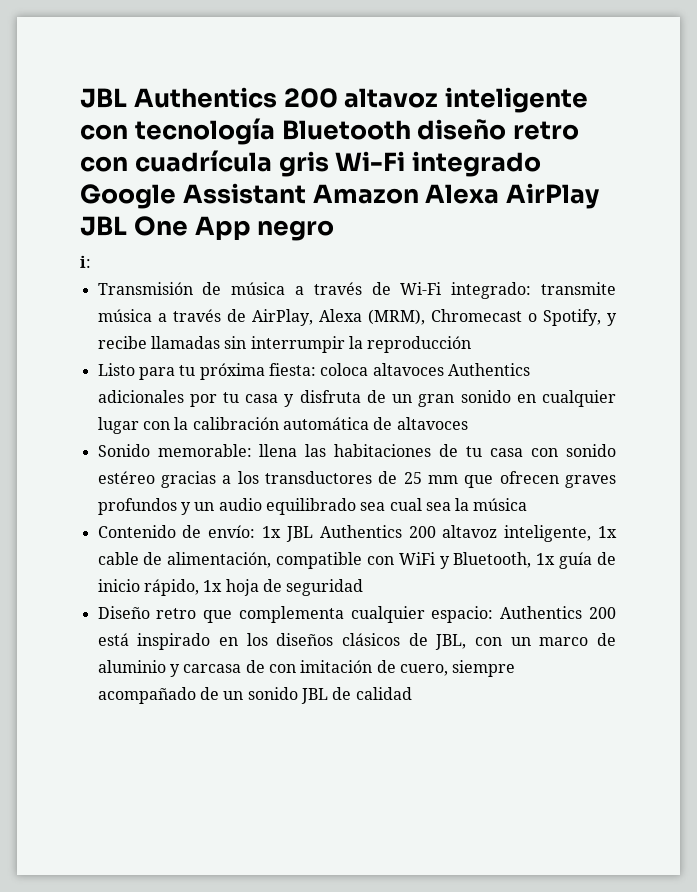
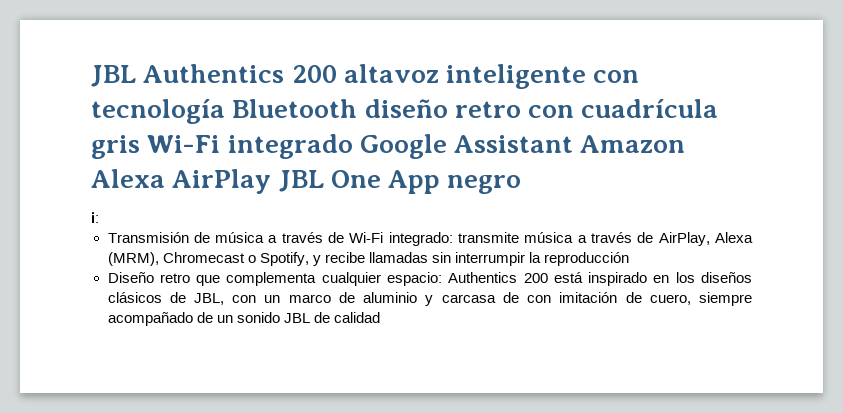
- Listo para tu próxima fiesta: coloca altavoces Authentics adicionales por tu casa y disfruta de un gran sonido en cualquier lugar con la calibración automática de altavoces
- Sonido memorable: llena las habitaciones de tu casa con sonido estéreo gracias a los transductores de 25 mm que ofrecen graves profundos y un audio equilibrado sea cual sea la música
- Contenido de envío: 1x JBL Authentics 200 altavoz inteligente, 1x cable de alimentación, compatible con WiFi y Bluetooth, 1x guía de inicio rápido, 1x hoja de seguridad

